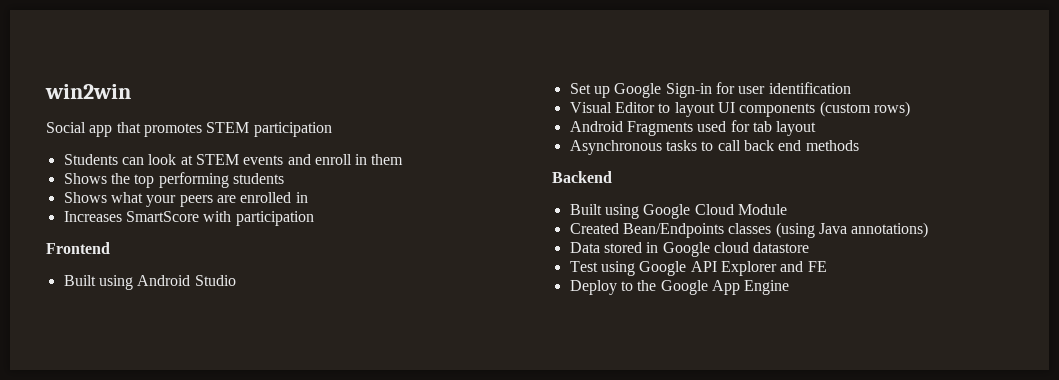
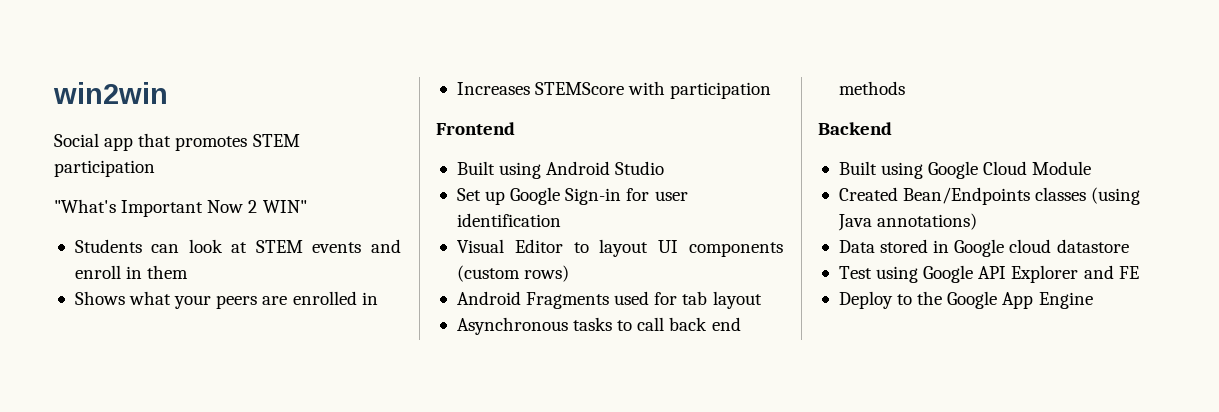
+ "What's Important Now 2 WIN"
- Shows the top performing students
- Increases SmartScore with participation
+ Increases STEMScore with participation

